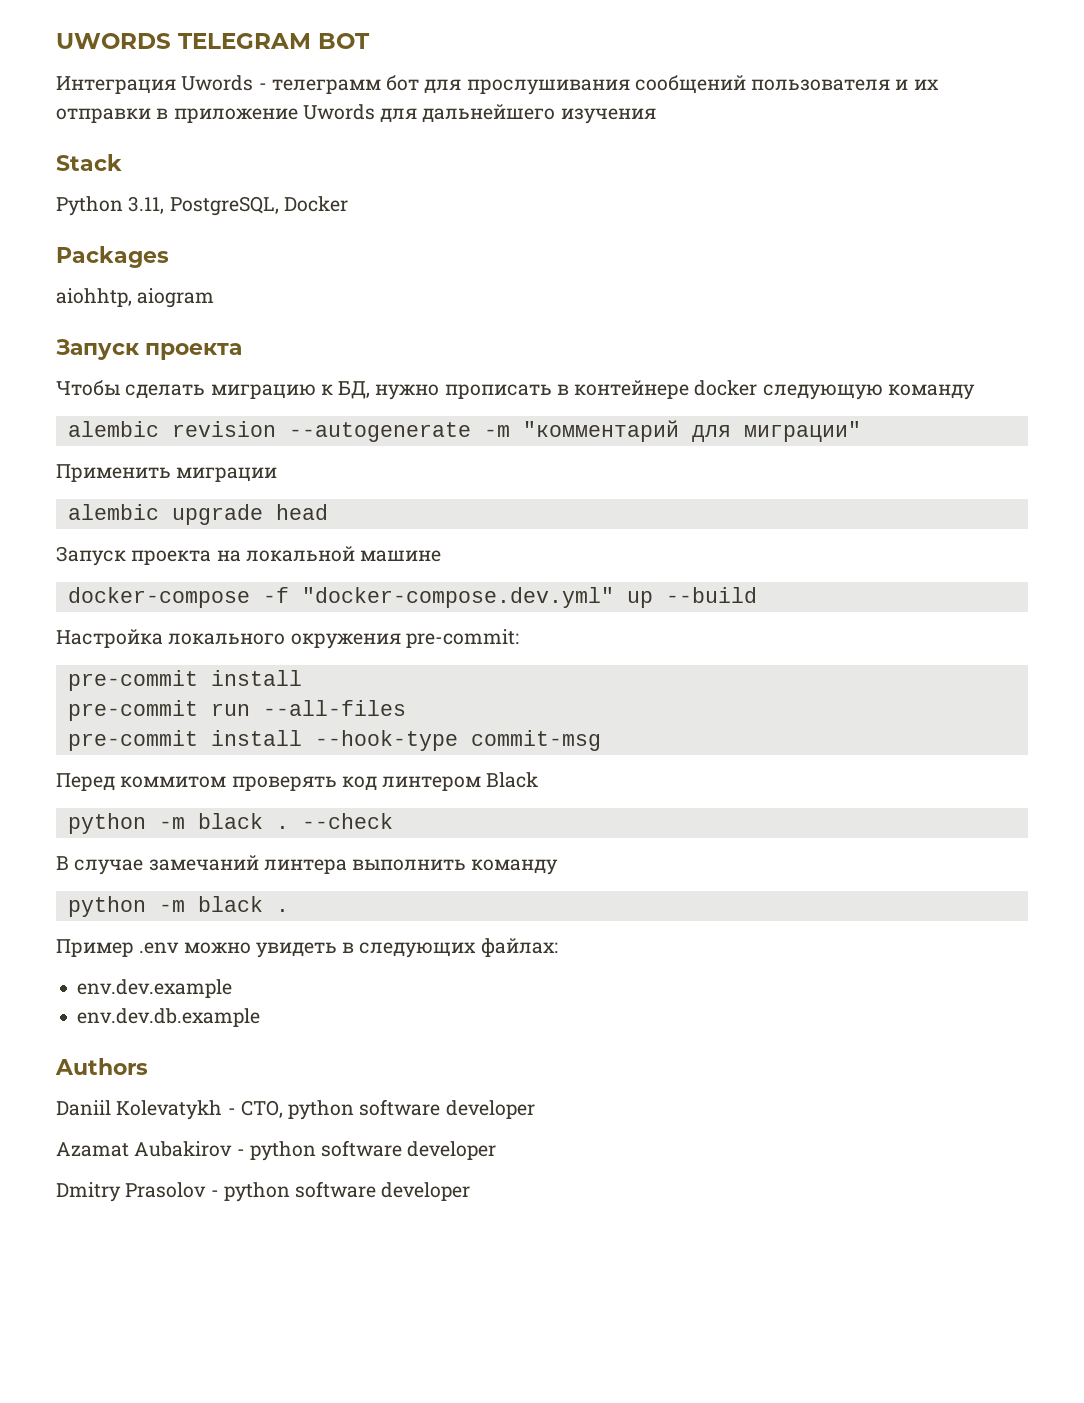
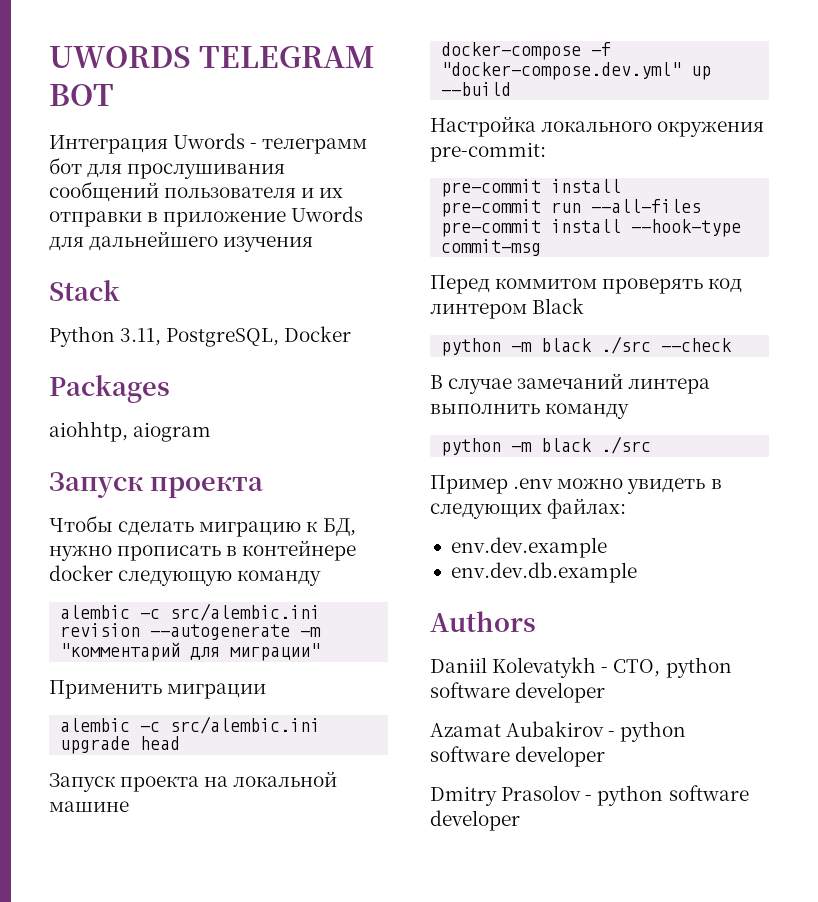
- alembic revision --autogenerate -m "комментарий для миграции"
+ alembic -c src/alembic.ini revision --autogenerate -m "комментарий для миграции"
- alembic upgrade head
+ alembic -c src/alembic.ini upgrade head
- python -m black . --check
+ python -m black ./src --check
  В случае замечаний линтера выполнить команду
- python -m black .
+ python -m black ./src

